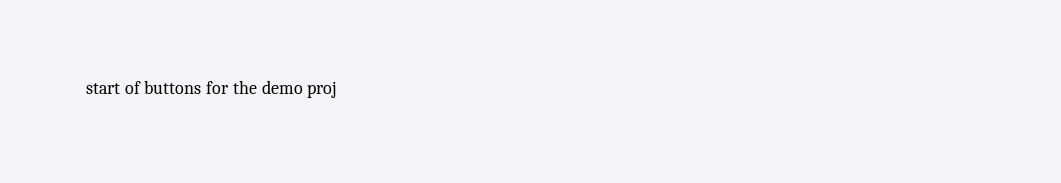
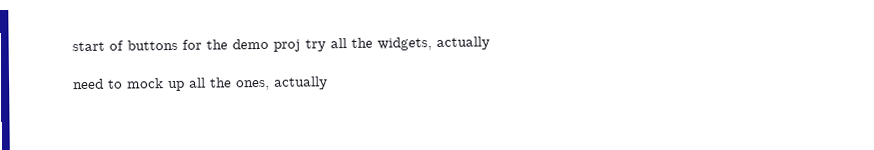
- start of buttons for the demo proj
+ start of buttons for the demo proj try all the widgets, actually
+ need to mock up all the ones, actually

